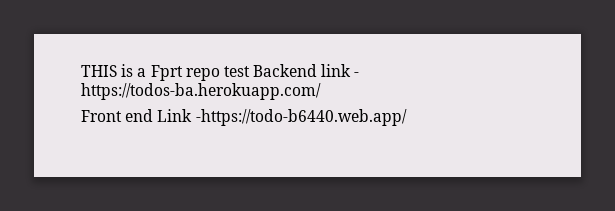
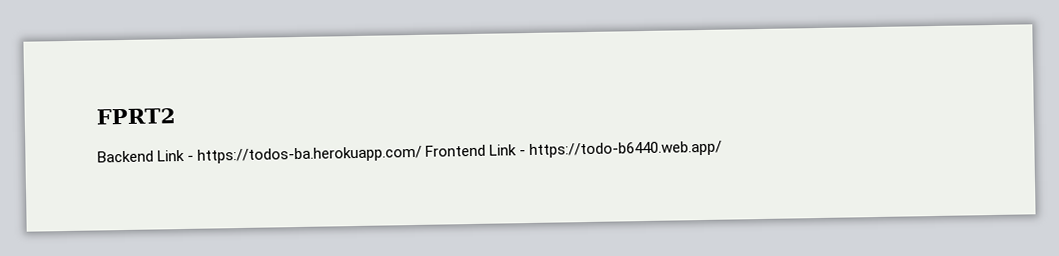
- THIS is a Fprt repo test Backend link - https://todos-ba.herokuapp.com/
- Front end Link -https://todo-b6440.web.app/
+ FPRT2
+ Backend Link - https://todos-ba.herokuapp.com/ Frontend Link - https://todo-b6440.web.app/

